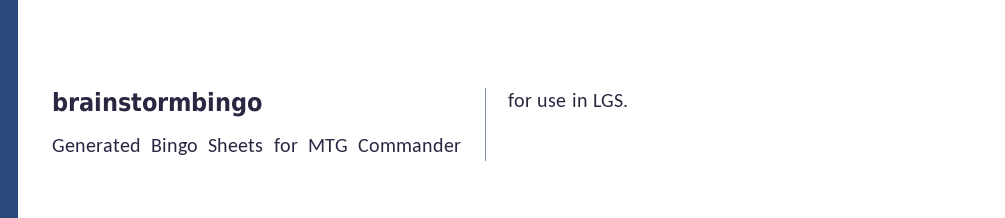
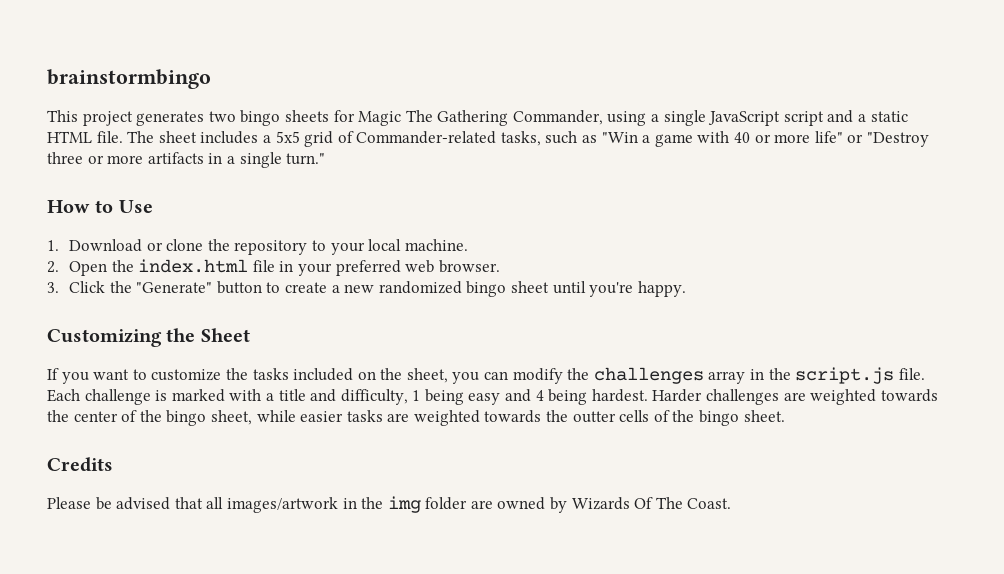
- Generated Bingo Sheets for MTG Commander for use in LGS.
+ This project generates two bingo sheets for Magic The Gathering Commander, using a single JavaScript script and a static HTML file. The sheet includes a 5x5 grid of Commander-related tasks, such as "Win a game with 40 or more life" or "Destroy three or more artifacts in a single turn."
+ How to Use
+ 1. Download or clone the repository to your local machine.
+ 2. Open the index.html file in your preferred web browser.
+ 3. Click the "Generate" button to create a new randomized bingo sheet until you're happy.
+ Customizing the Sheet
+ If you want to customize the tasks included on the sheet, you can modify the challenges array in the script.js file. Each challenge is marked with a title and difficulty, 1 being easy and 4 being hardest. Harder challenges are weighted towards the center of the bingo sheet, while easier tasks are weighted towards the outter cells of the bingo sheet.
+ Credits
+ Please be advised that all images/artwork in the img folder are owned by Wizards Of The Coast.

